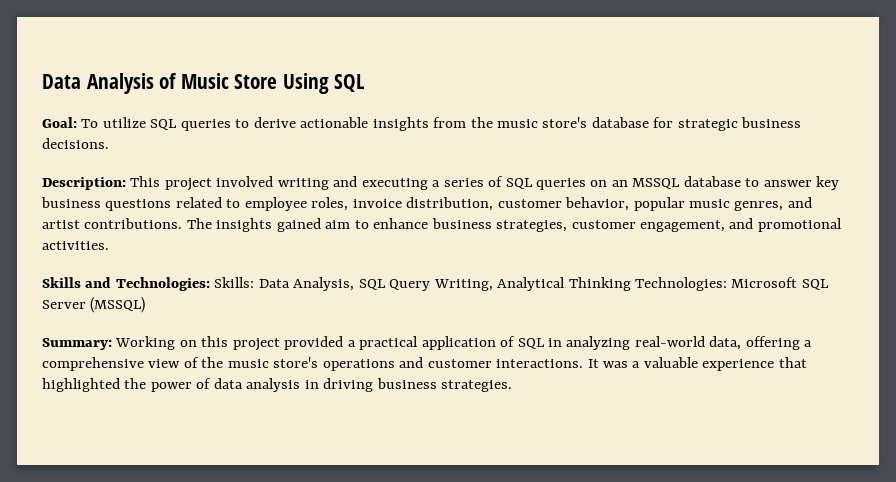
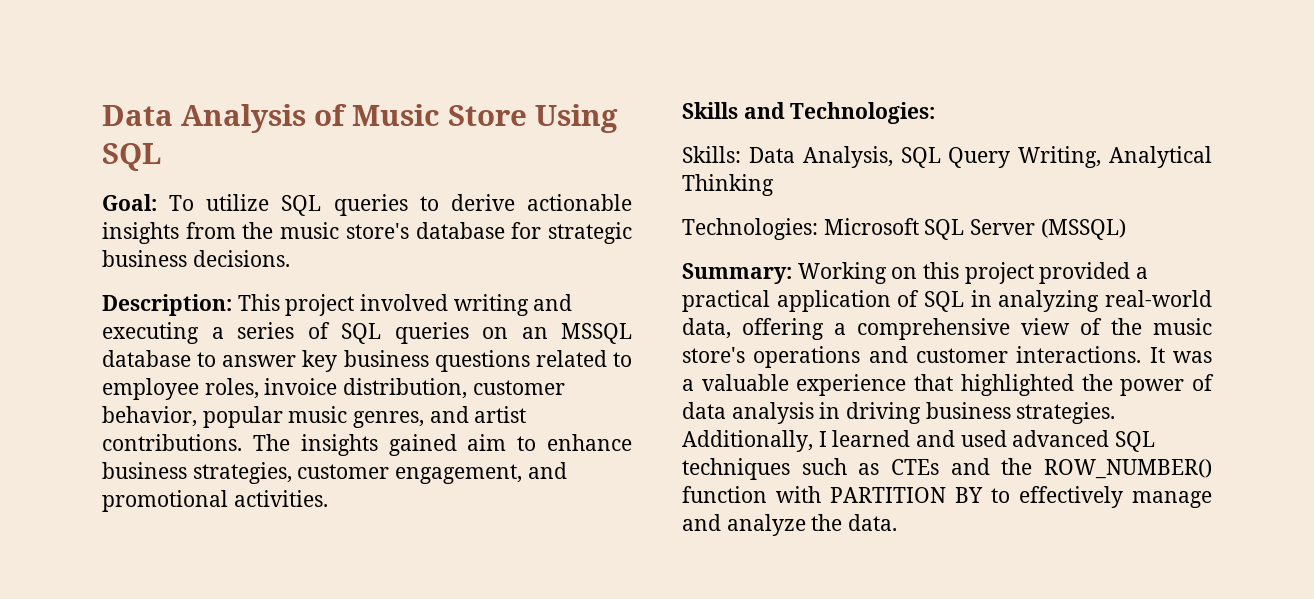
- Skills and Technologies: Skills: Data Analysis, SQL Query Writing, Analytical Thinking Technologies: Microsoft SQL Server (MSSQL)
+ Skills and Technologies:
+ Skills: Data Analysis, SQL Query Writing, Analytical Thinking
+ Technologies: Microsoft SQL Server (MSSQL)
+ Additionally, I learned and used advanced SQL techniques such as CTEs and the ROW_NUMBER() function with PARTITION BY to effectively manage and analyze the data.

